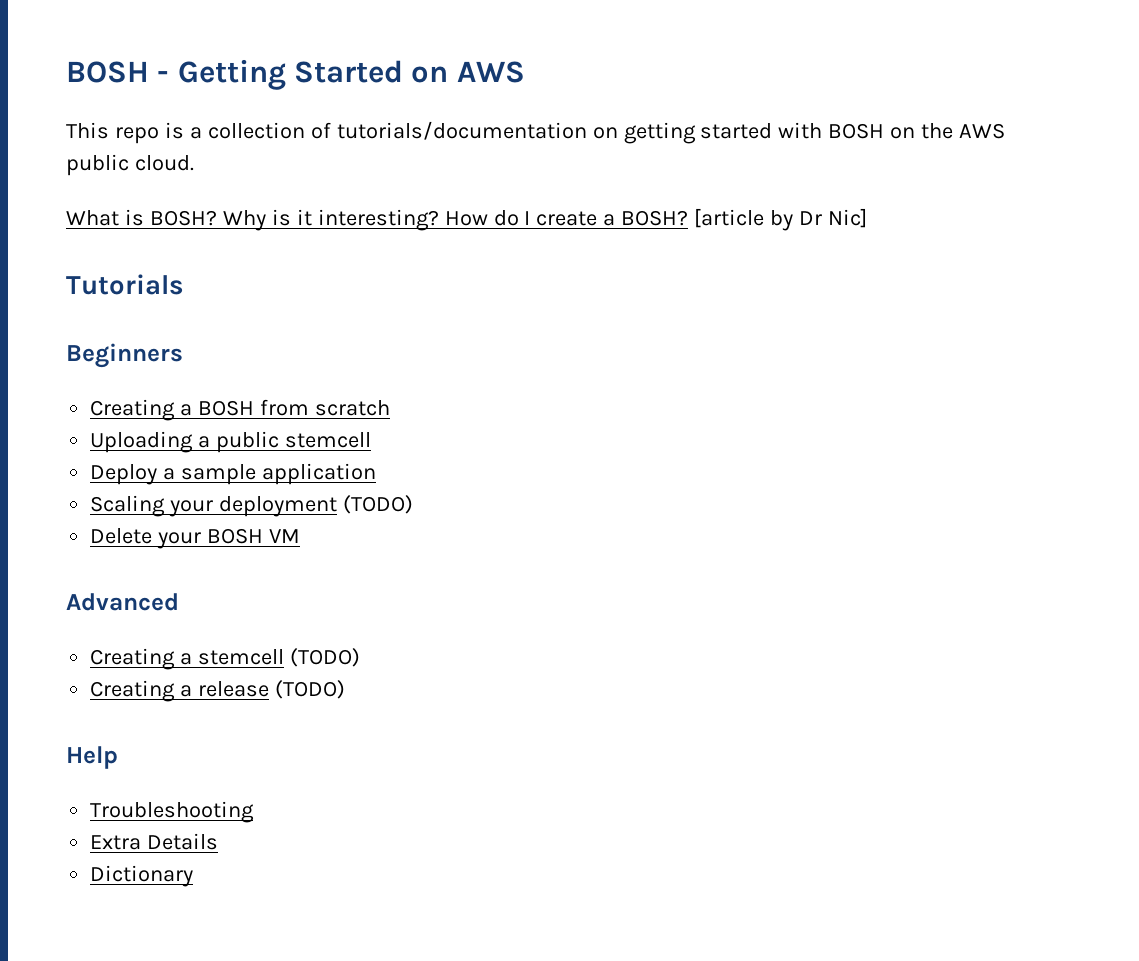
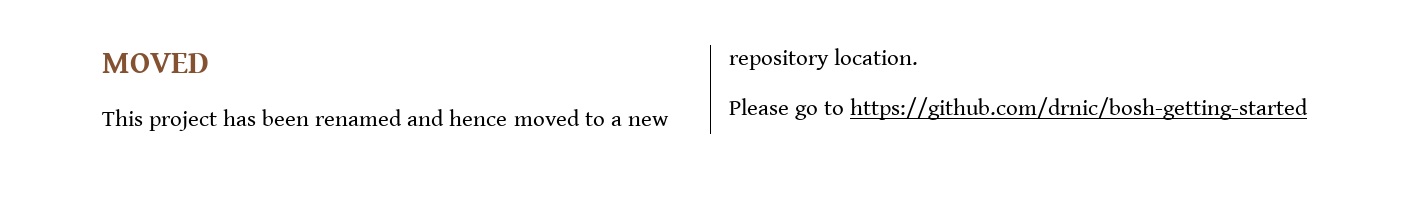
- BOSH - Getting Started on AWS
- This repo is a collection of tutorials/documentation on getting started with BOSH on the AWS public cloud.
- What is BOSH? Why is it interesting? How do I create a BOSH? [article by Dr Nic]
- Tutorials
- Beginners
- Creating a BOSH from scratch
- Uploading a public stemcell
- Deploy a sample application
- Scaling your deployment (TODO)
- Delete your BOSH VM
- Advanced
- Creating a stemcell (TODO)
- Creating a release (TODO)
- Help
- Troubleshooting
- Extra Details
- Dictionary
+ MOVED
+ This project has been renamed and hence moved to a new repository location.
+ Please go to https://github.com/drnic/bosh-getting-started

